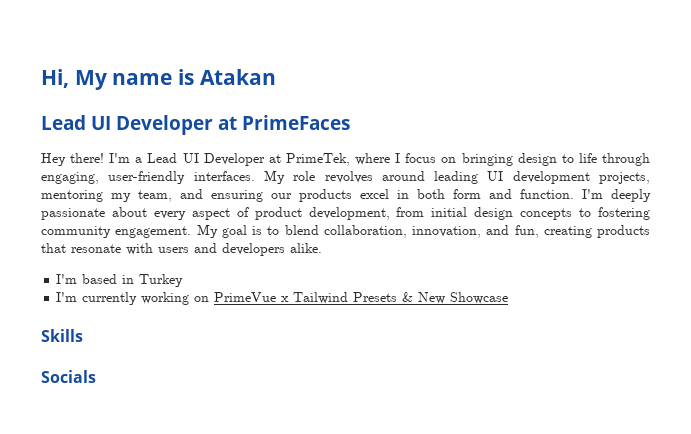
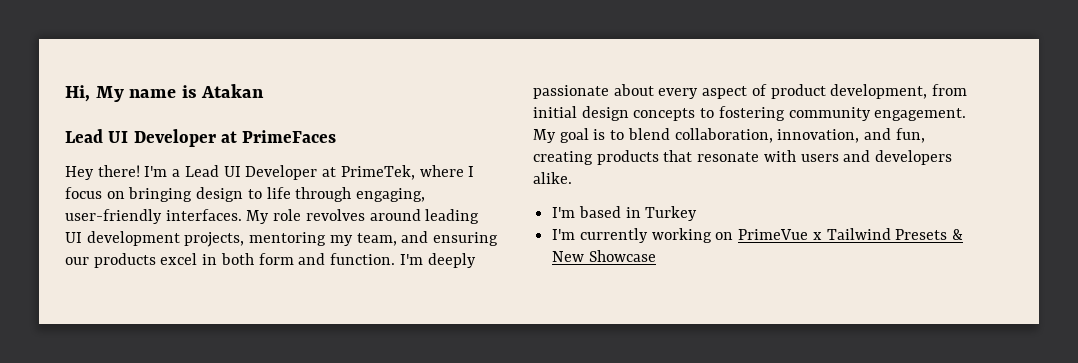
- Skills
- Socials

